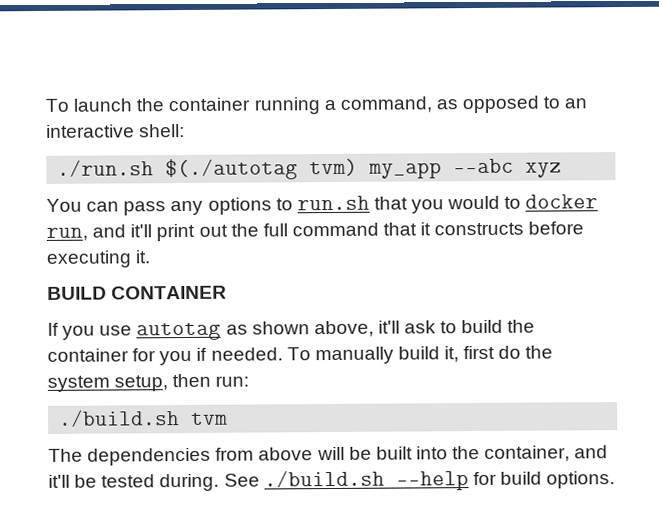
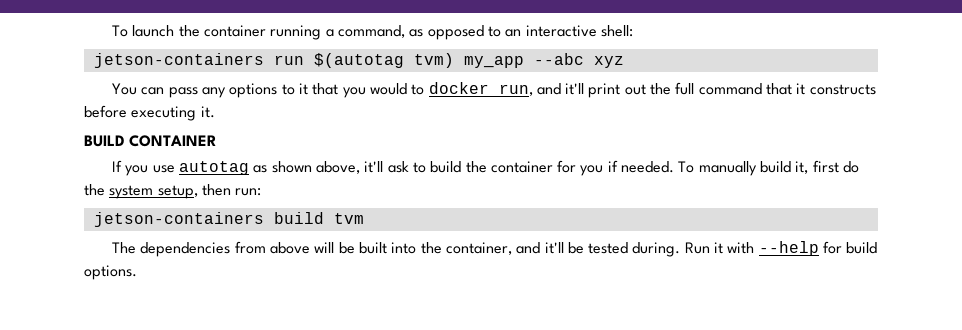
- ./run.sh $(./autotag tvm) my_app --abc xyz
+ jetson-containers run $(autotag tvm) my_app --abc xyz
- You can pass any options to run.sh that you would to docker run, and it'll print out the full command that it constructs before executing it.
+ You can pass any options to it that you would to docker run, and it'll print out the full command that it constructs before executing it.
- ./build.sh tvm
+ jetson-containers build tvm
- See ./build.sh --help for build options.
+ Run it with --help for build options.

